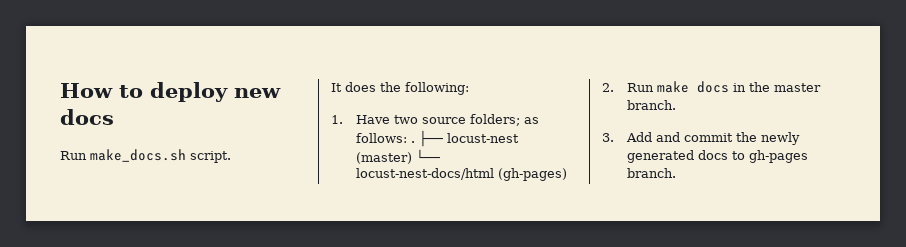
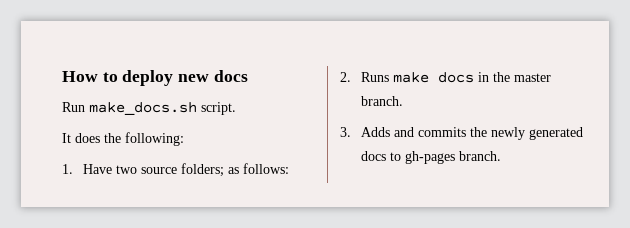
- 1. Have two source folders; as follows: . ├── locust-nest (master) └── locust-nest-docs/html (gh-pages)
+ 1. Have two source folders; as follows:
- 2. Run make docs in the master branch.
+ 2. Runs make docs in the master branch.
- 3. Add and commit the newly generated docs to gh-pages branch.
+ 3. Adds and commits the newly generated docs to gh-pages branch.

